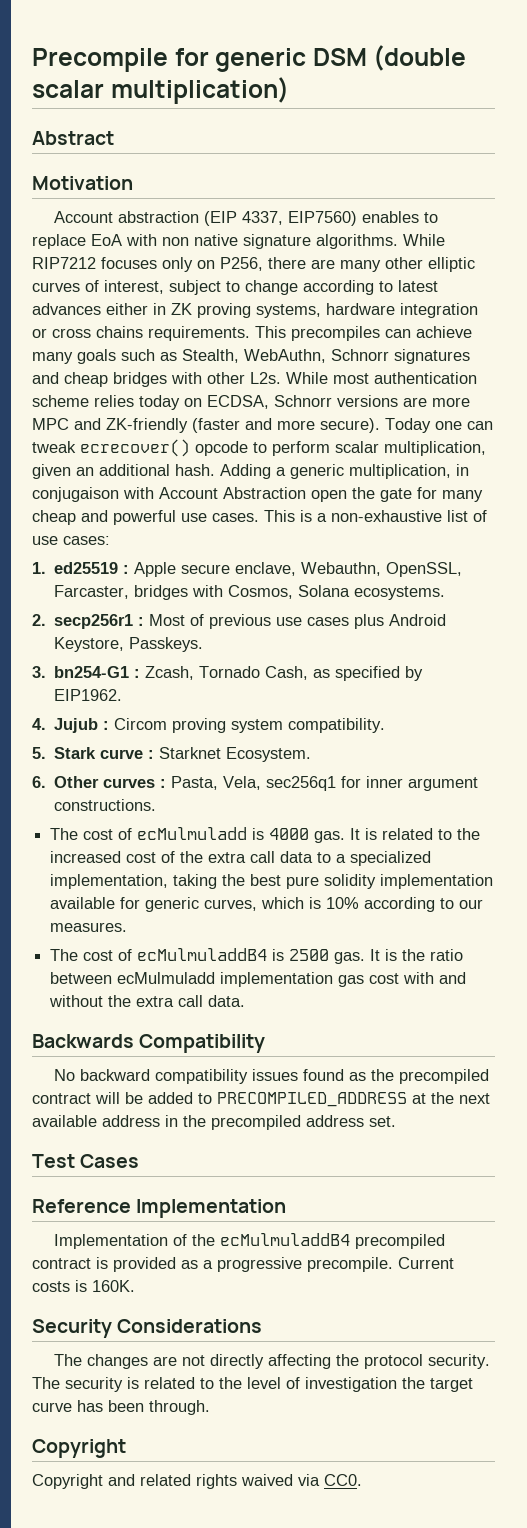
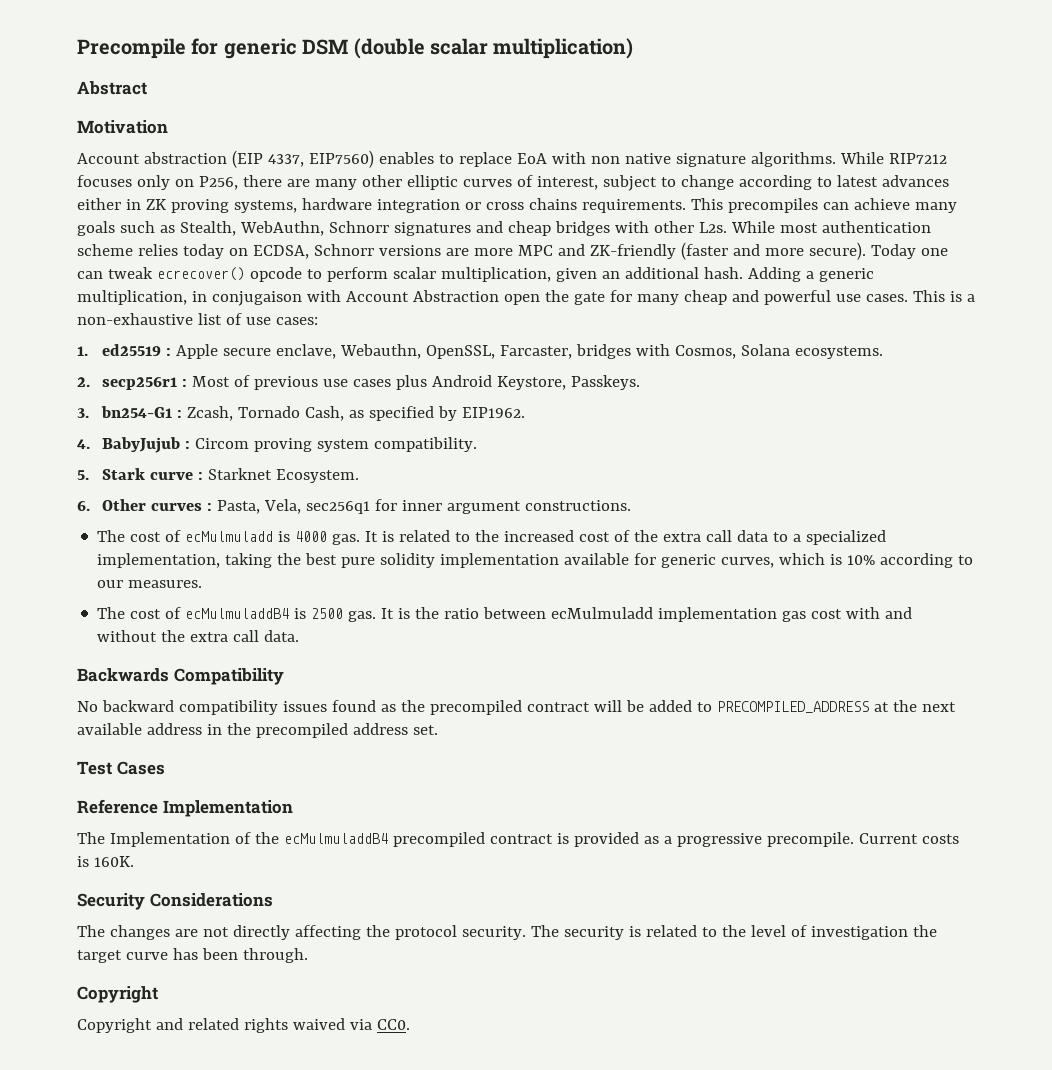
- 4. Jujub : Circom proving system compatibility.
+ 4. BabyJujub : Circom proving system compatibility.
- Implementation of the ecMulmuladdB4 precompiled contract is provided as a progressive precompile.
+ The Implementation of the ecMulmuladdB4 precompiled contract is provided as a progressive precompile.

